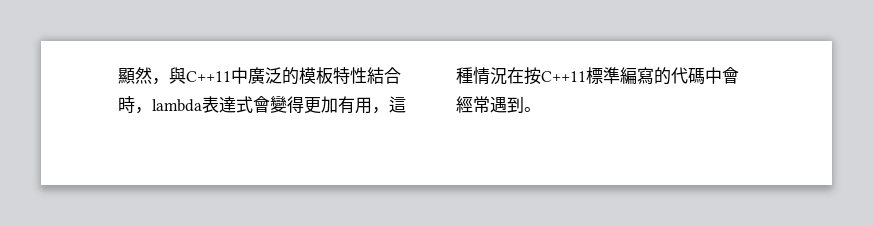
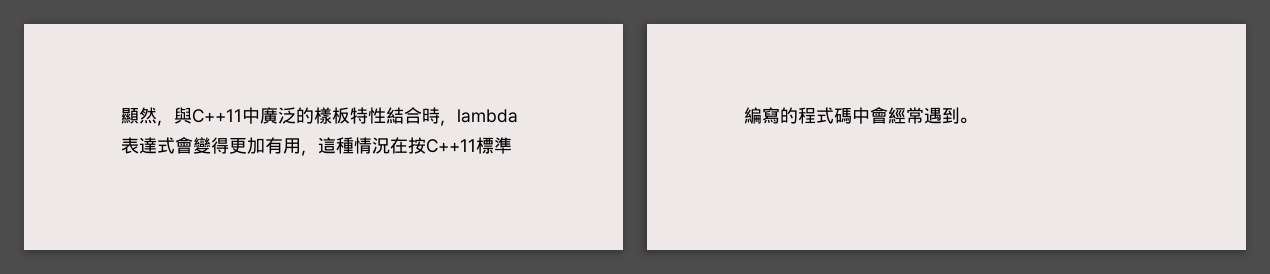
- 顯然，與C++11中廣泛的模板特性結合時，lambda表達式會變得更加有用，這種情況在按C++11標準編寫的代碼中會經常遇到。
+ 顯然，與C++11中廣泛的樣板特性結合時，lambda表達式會變得更加有用，這種情況在按C++11標準編寫的程式碼中會經常遇到。

